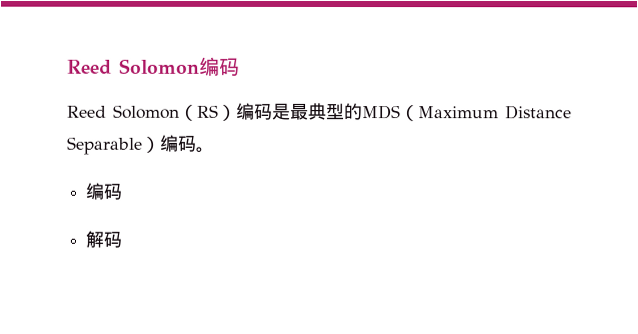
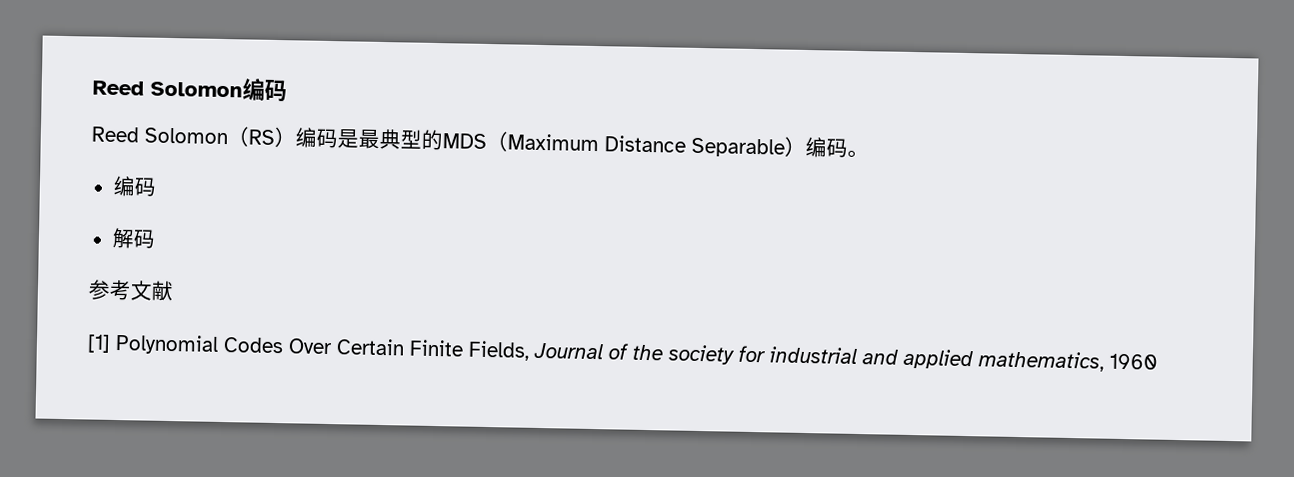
+ 参考文献
+ [1] Polynomial Codes Over Certain Finite Fields, Journal of the society for industrial and applied mathematics, 1960

